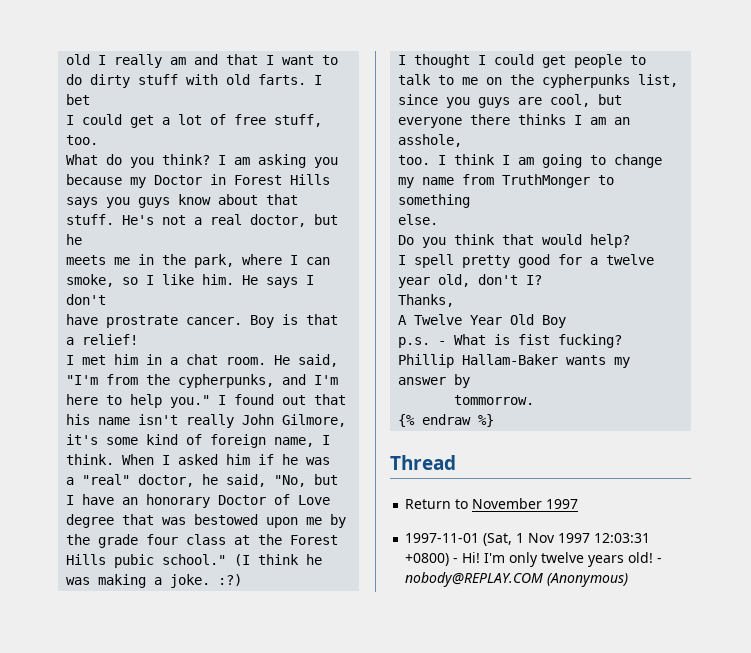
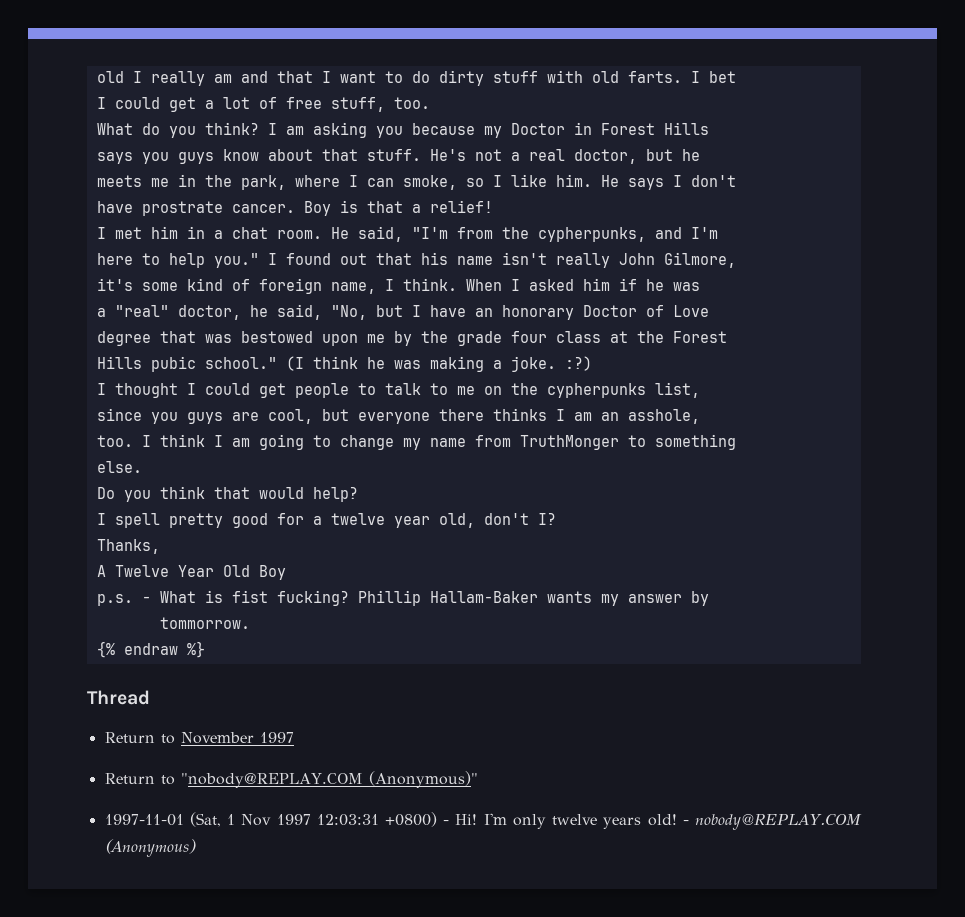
+ Return to "nobody@REPLAY.COM (Anonymous)"

